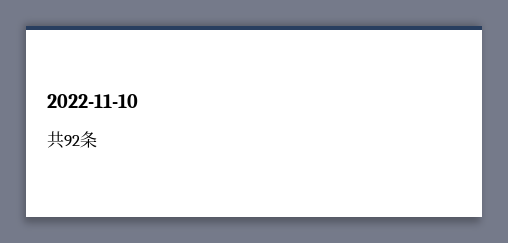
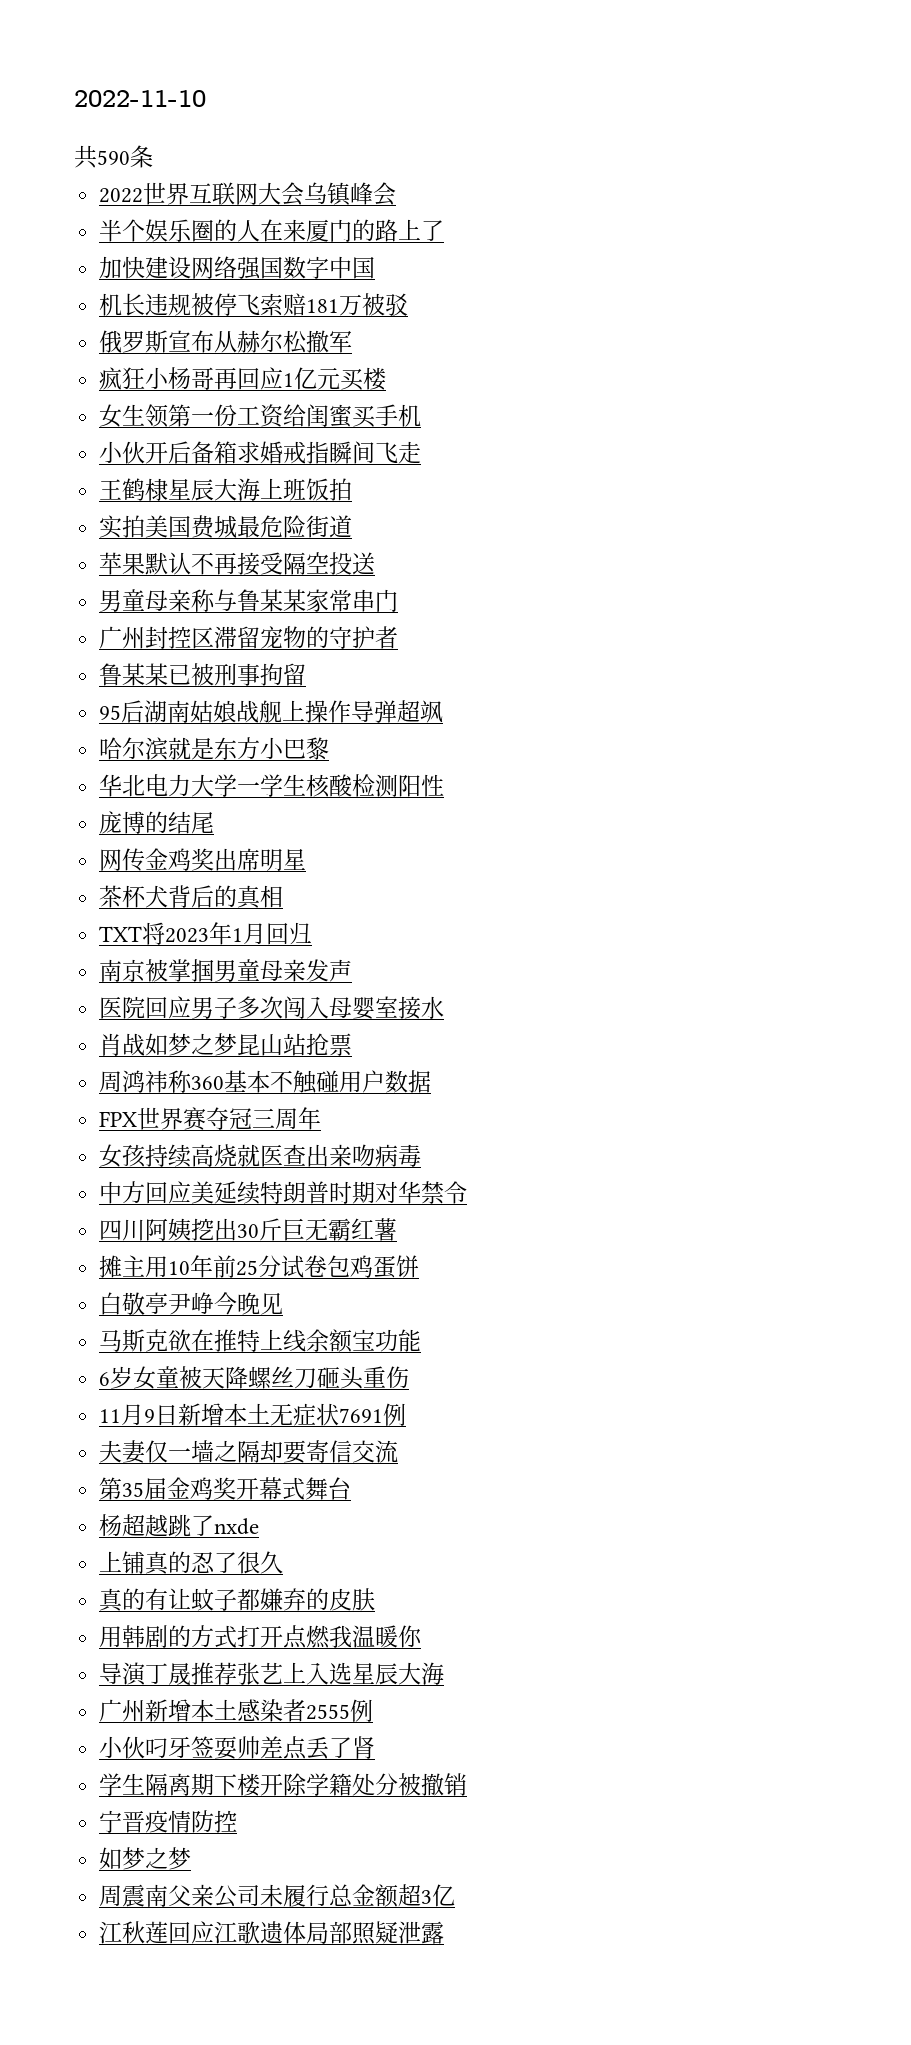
- 共92条
+ 共590条
+ 2022世界互联网大会乌镇峰会
+ 半个娱乐圈的人在来厦门的路上了
+ 加快建设网络强国数字中国
+ 机长违规被停飞索赔181万被驳
+ 俄罗斯宣布从赫尔松撤军
+ 疯狂小杨哥再回应1亿元买楼
+ 女生领第一份工资给闺蜜买手机
+ 小伙开后备箱求婚戒指瞬间飞走
+ 王鹤棣星辰大海上班饭拍
+ 实拍美国费城最危险街道
+ 苹果默认不再接受隔空投送
+ 男童母亲称与鲁某某家常串门
+ 广州封控区滞留宠物的守护者
+ 鲁某某已被刑事拘留
+ 95后湖南姑娘战舰上操作导弹超飒
+ 哈尔滨就是东方小巴黎
+ 华北电力大学一学生核酸检测阳性
+ 庞博的结尾
+ 网传金鸡奖出席明星
+ 茶杯犬背后的真相
+ TXT将2023年1月回归
+ 南京被掌掴男童母亲发声
+ 医院回应男子多次闯入母婴室接水
+ 肖战如梦之梦昆山站抢票
+ 周鸿祎称360基本不触碰用户数据
+ FPX世界赛夺冠三周年
+ 女孩持续高烧就医查出亲吻病毒
+ 中方回应美延续特朗普时期对华禁令
+ 四川阿姨挖出30斤巨无霸红薯
+ 摊主用10年前25分试卷包鸡蛋饼
+ 白敬亭尹峥今晚见
+ 马斯克欲在推特上线余额宝功能
+ 6岁女童被天降螺丝刀砸头重伤
+ 11月9日新增本土无症状7691例
+ 夫妻仅一墙之隔却要寄信交流
+ 第35届金鸡奖开幕式舞台
+ 杨超越跳了nxde
+ 上铺真的忍了很久
+ 真的有让蚊子都嫌弃的皮肤
+ 用韩剧的方式打开点燃我温暖你
+ 导演丁晟推荐张艺上入选星辰大海
+ 广州新增本土感染者2555例
+ 小伙叼牙签耍帅差点丢了肾
+ 学生隔离期下楼开除学籍处分被撤销
+ 宁晋疫情防控
+ 如梦之梦
+ 周震南父亲公司未履行总金额超3亿
+ 江秋莲回应江歌遗体局部照疑泄露

